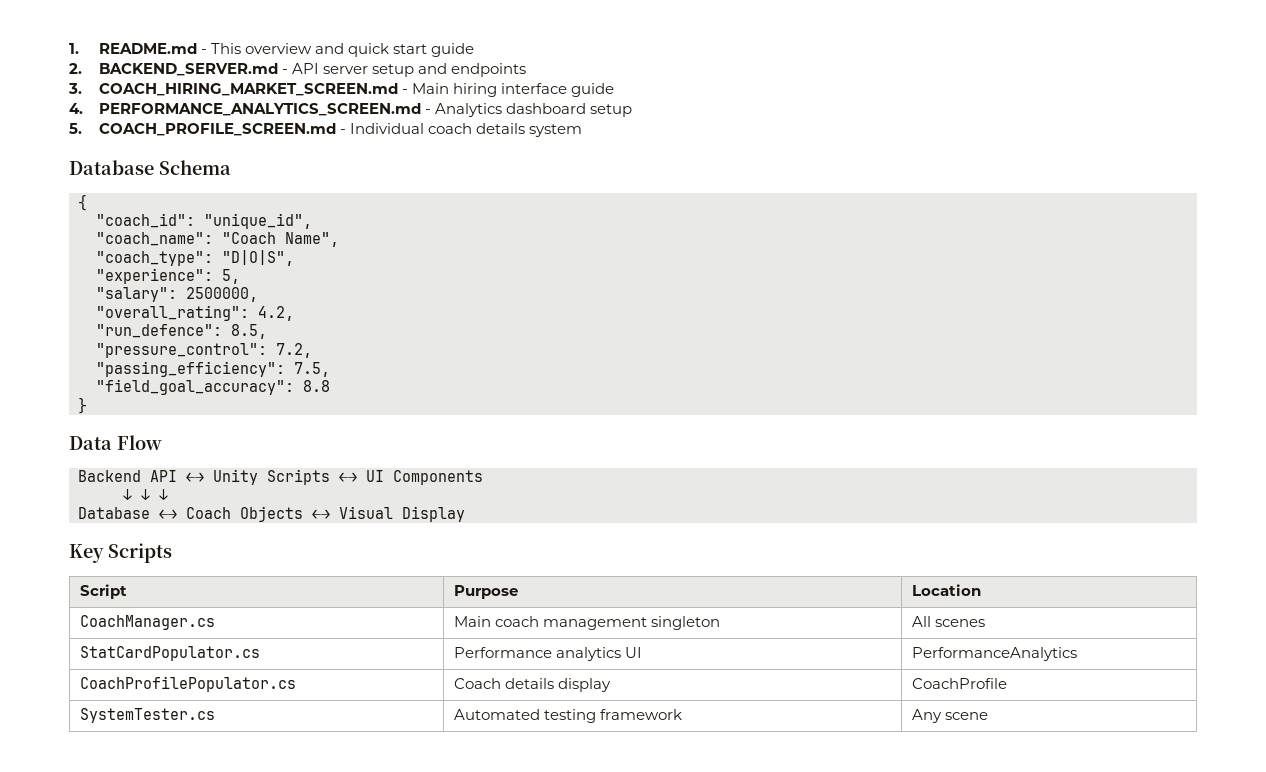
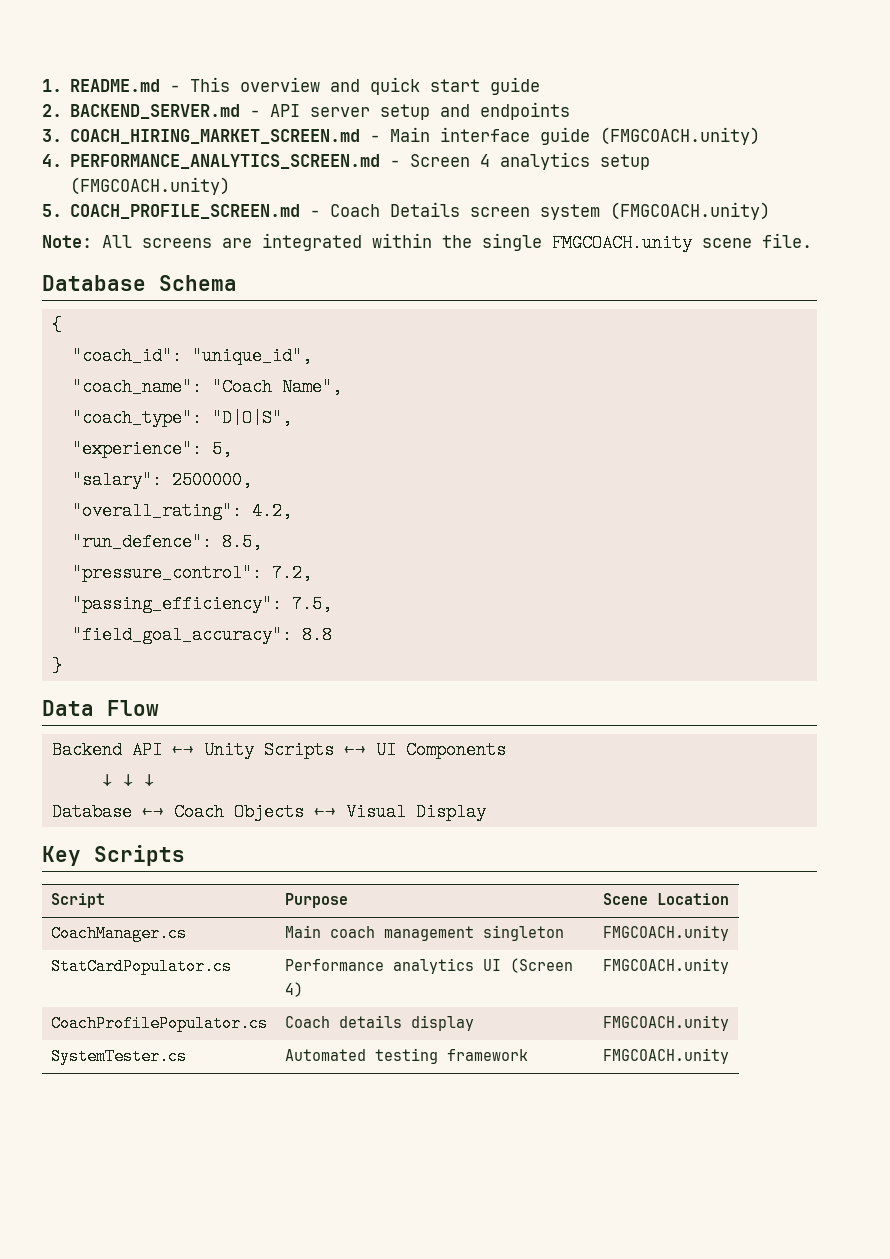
- 3. COACH_HIRING_MARKET_SCREEN.md - Main hiring interface guide
+ 3. COACH_HIRING_MARKET_SCREEN.md - Main interface guide (FMGCOACH.unity)
- 4. PERFORMANCE_ANALYTICS_SCREEN.md - Analytics dashboard setup
+ 4. PERFORMANCE_ANALYTICS_SCREEN.md - Screen 4 analytics setup (FMGCOACH.unity)
- 5. COACH_PROFILE_SCREEN.md - Individual coach details system
+ 5. COACH_PROFILE_SCREEN.md - Coach Details screen system (FMGCOACH.unity)
+ Note: All screens are integrated within the single FMGCOACH.unity scene file.
- Script | Purpose | Location
+ Script | Purpose | Scene Location
- CoachManager.cs | Main coach management singleton | All scenes
+ CoachManager.cs | Main coach management singleton | FMGCOACH.unity
- StatCardPopulator.cs | Performance analytics UI | PerformanceAnalytics
+ StatCardPopulator.cs | Performance analytics UI (Screen 4) | FMGCOACH.unity
- CoachProfilePopulator.cs | Coach details display | CoachProfile
+ CoachProfilePopulator.cs | Coach details display | FMGCOACH.unity
- SystemTester.cs | Automated testing framework | Any scene
+ SystemTester.cs | Automated testing framework | FMGCOACH.unity

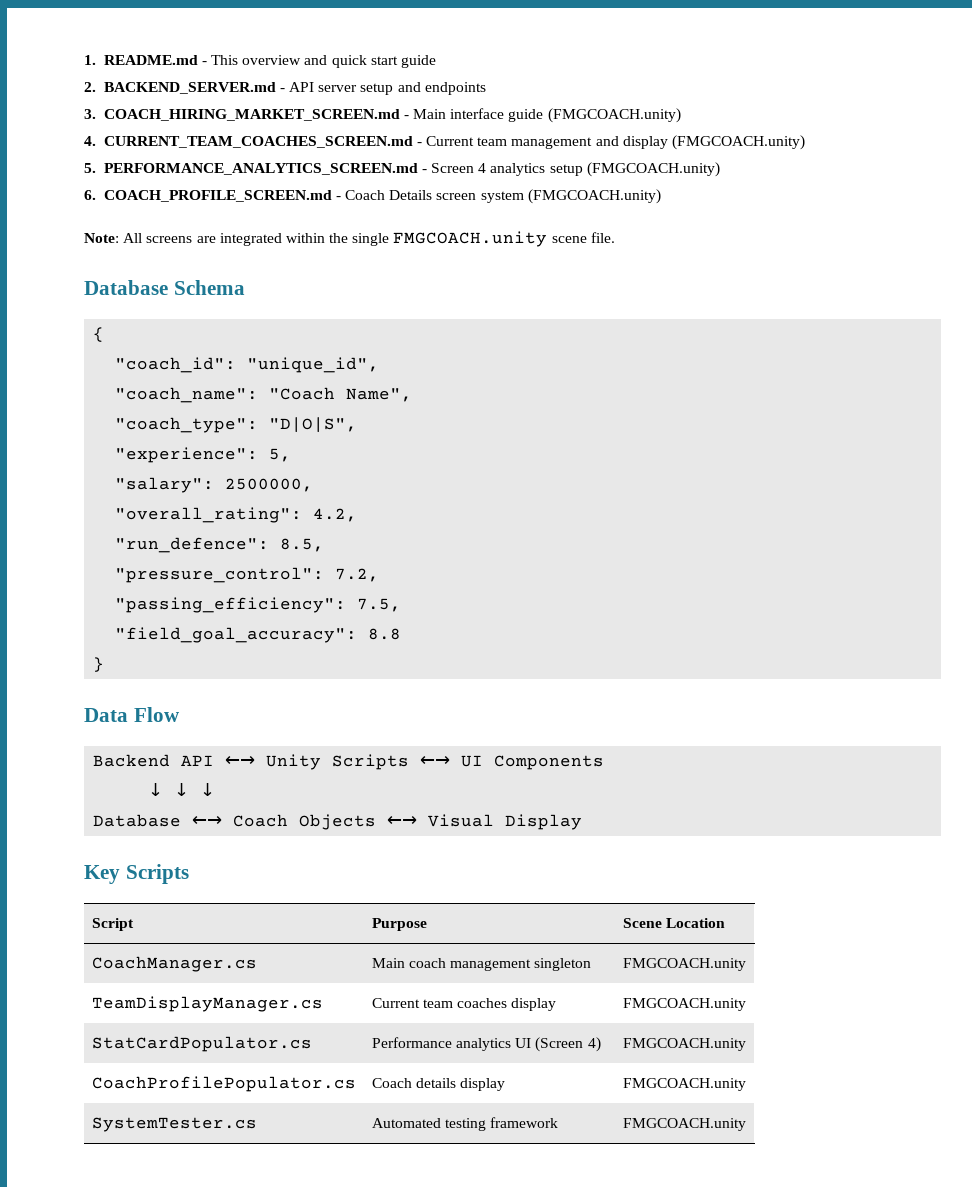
- 4. PERFORMANCE_ANALYTICS_SCREEN.md - Screen 4 analytics setup (FMGCOACH.unity)
+ 4. CURRENT_TEAM_COACHES_SCREEN.md - Current team management and display (FMGCOACH.unity)
+ 5. PERFORMANCE_ANALYTICS_SCREEN.md - Screen 4 analytics setup (FMGCOACH.unity)
- 5. COACH_PROFILE_SCREEN.md - Coach Details screen system (FMGCOACH.unity)
+ 6. COACH_PROFILE_SCREEN.md - Coach Details screen system (FMGCOACH.unity)
+ TeamDisplayManager.cs | Current team coaches display | FMGCOACH.unity

